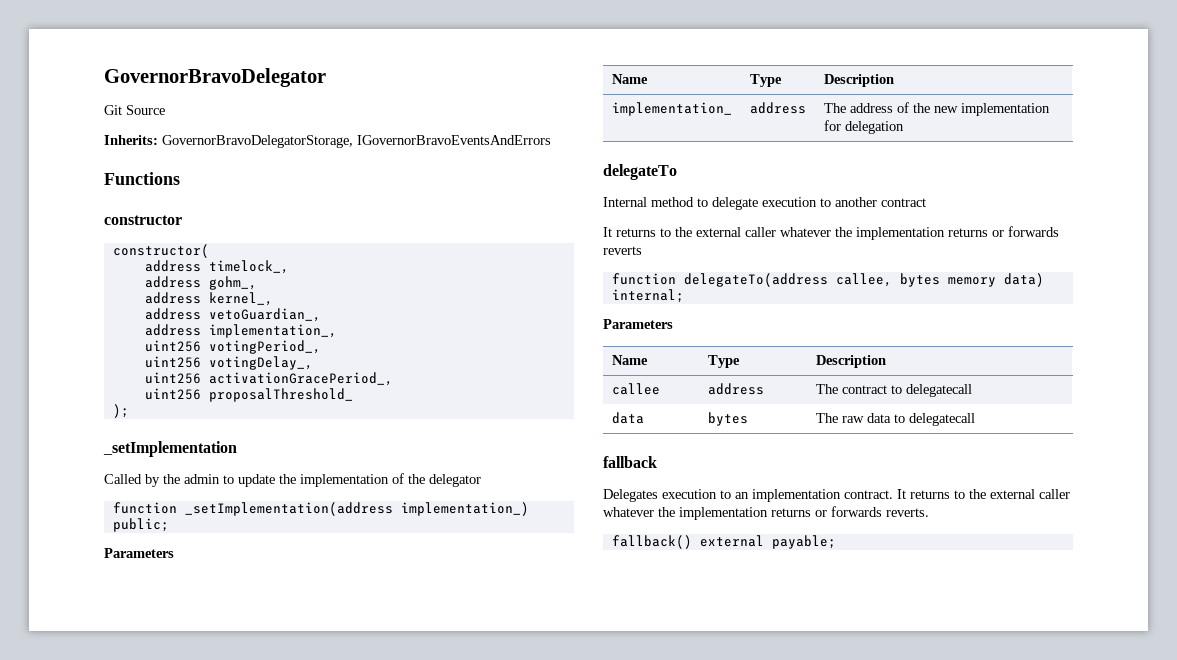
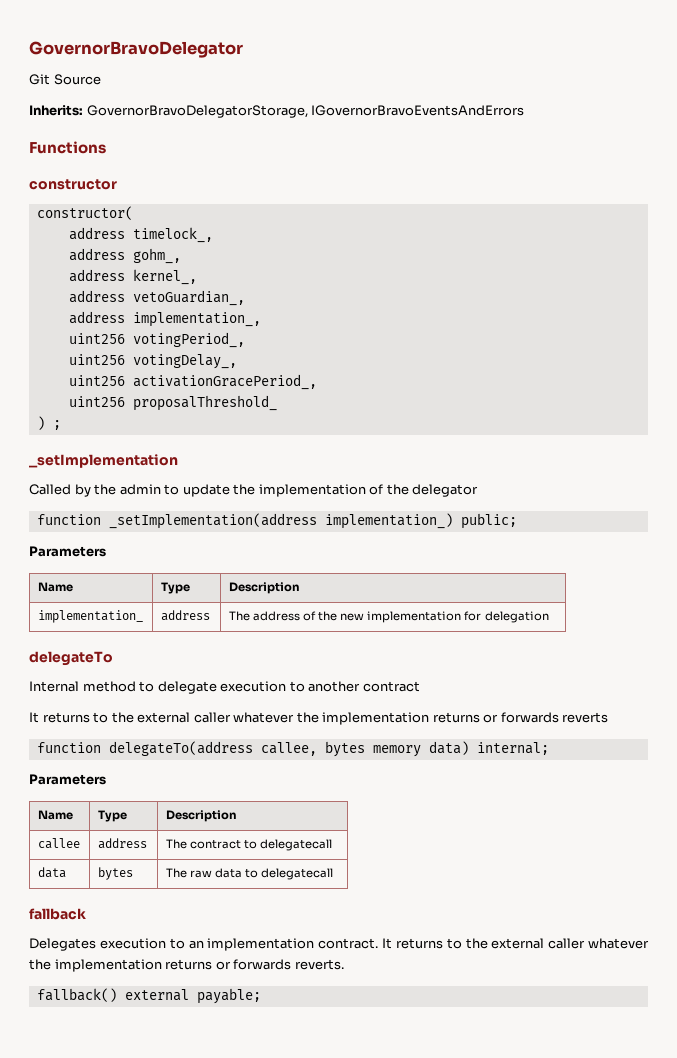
- );
+ ) ;

